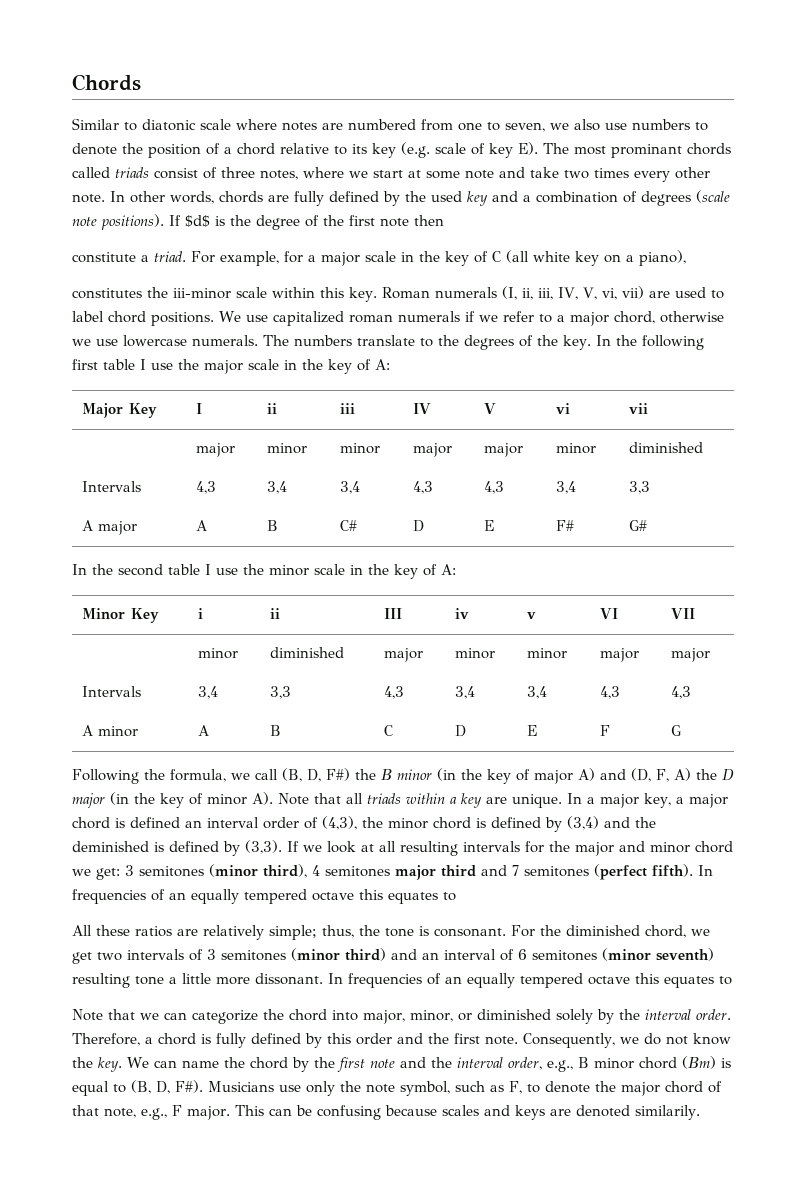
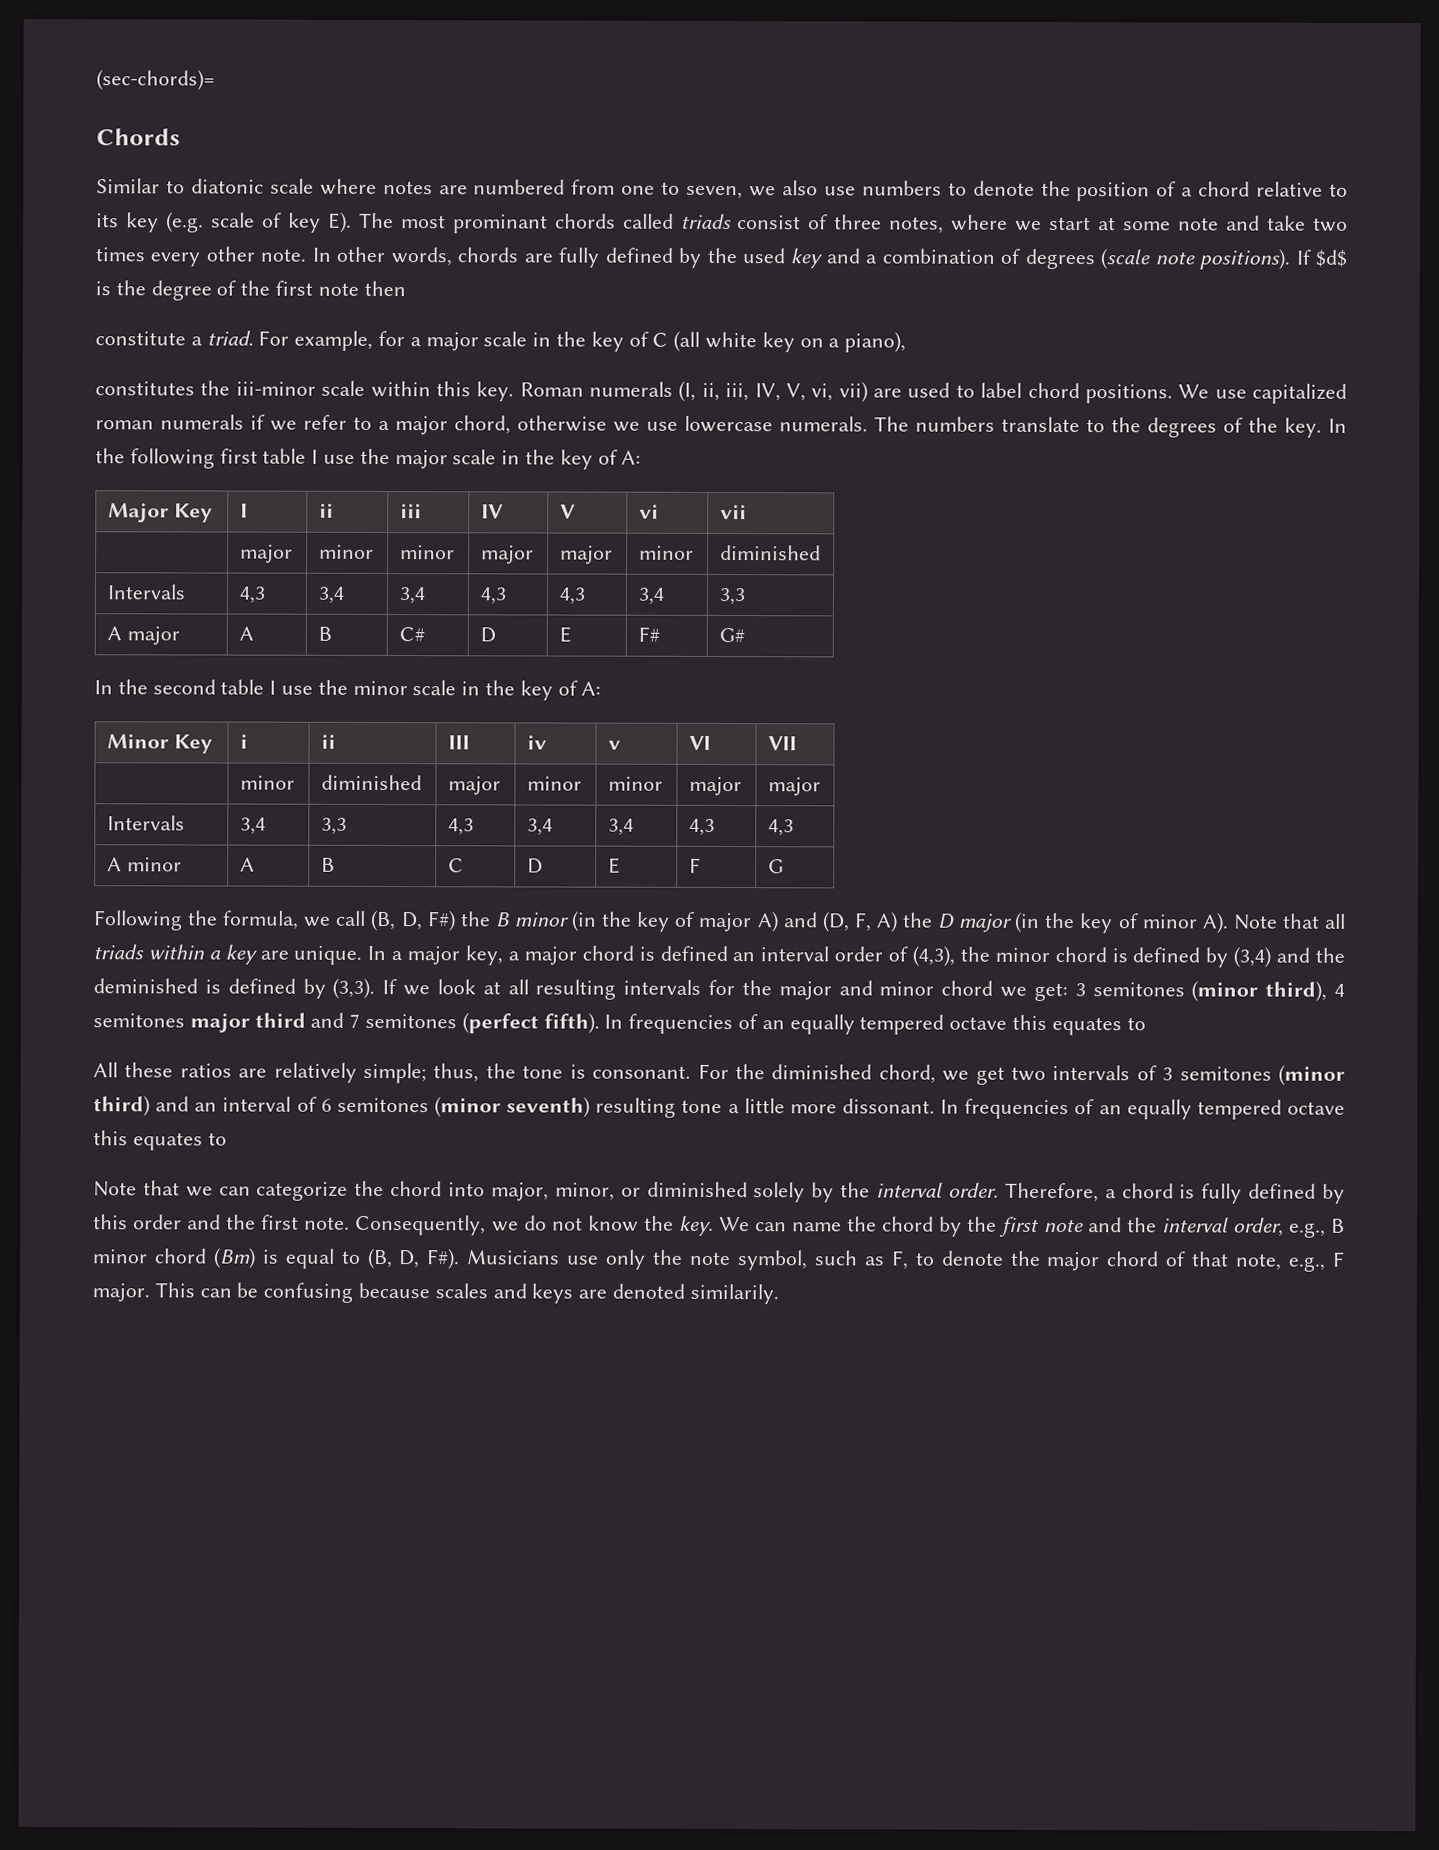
+ (sec-chords)=

